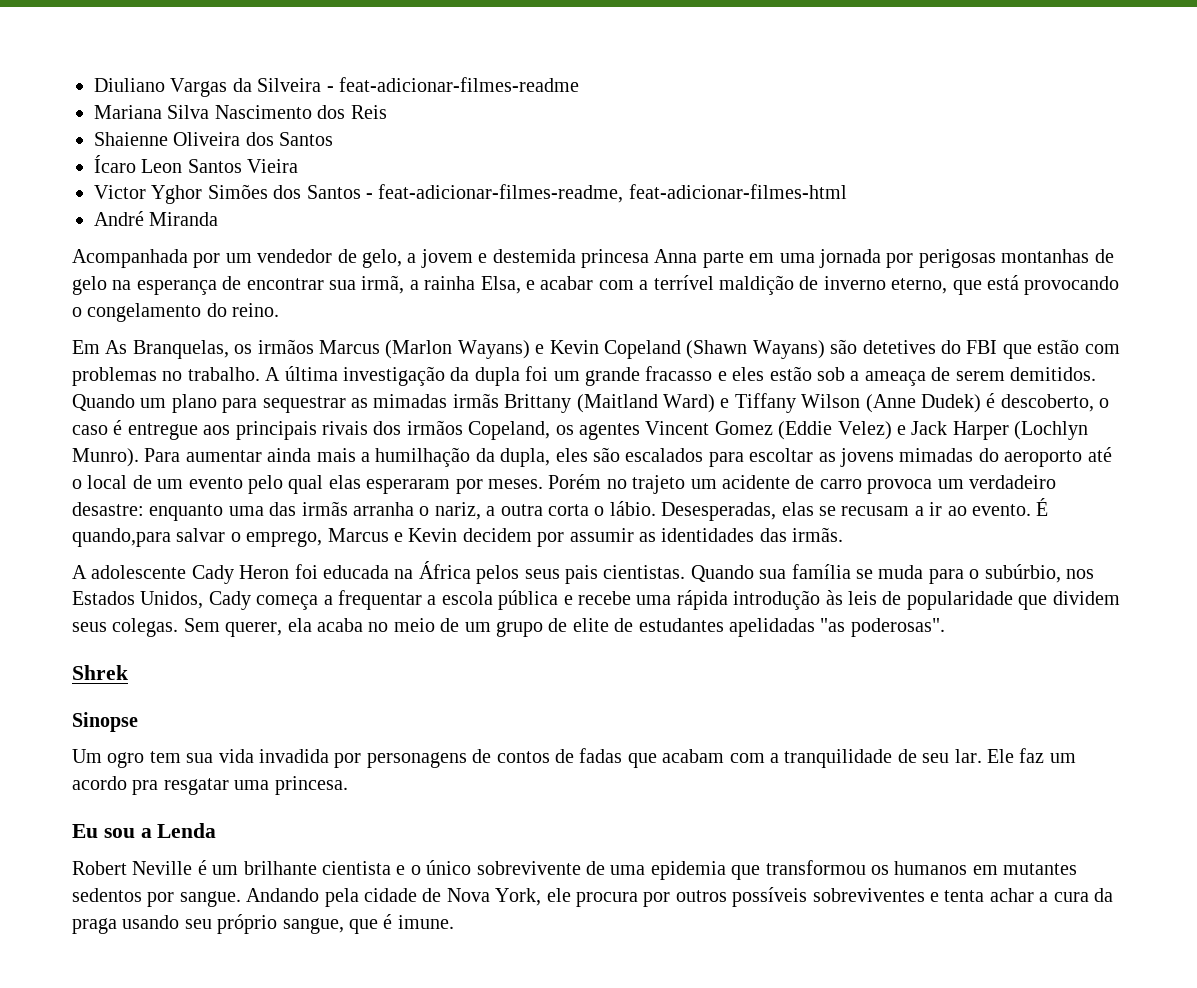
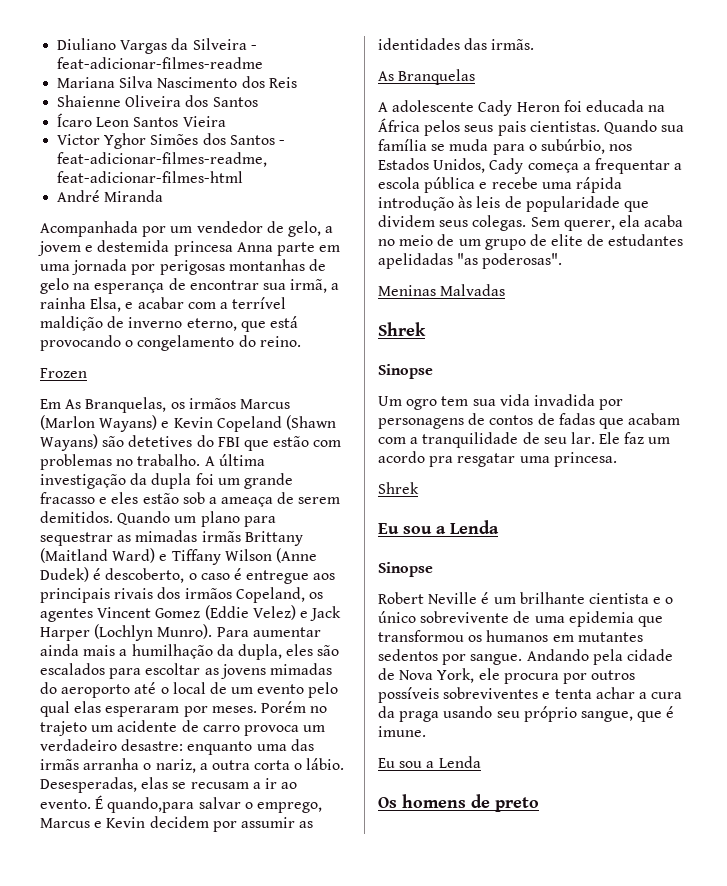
+ Frozen
+ As Branquelas
+ Meninas Malvadas
  Ele faz um acordo pra resgatar uma princesa.
+ Shrek
  Eu sou a Lenda
+ Sinopse
  Andando pela cidade de Nova York, ele procura por outros possíveis sobreviventes e tenta achar a cura da praga usando seu próprio sangue, que é imune.
+ Eu sou a Lenda
+ Os homens de preto

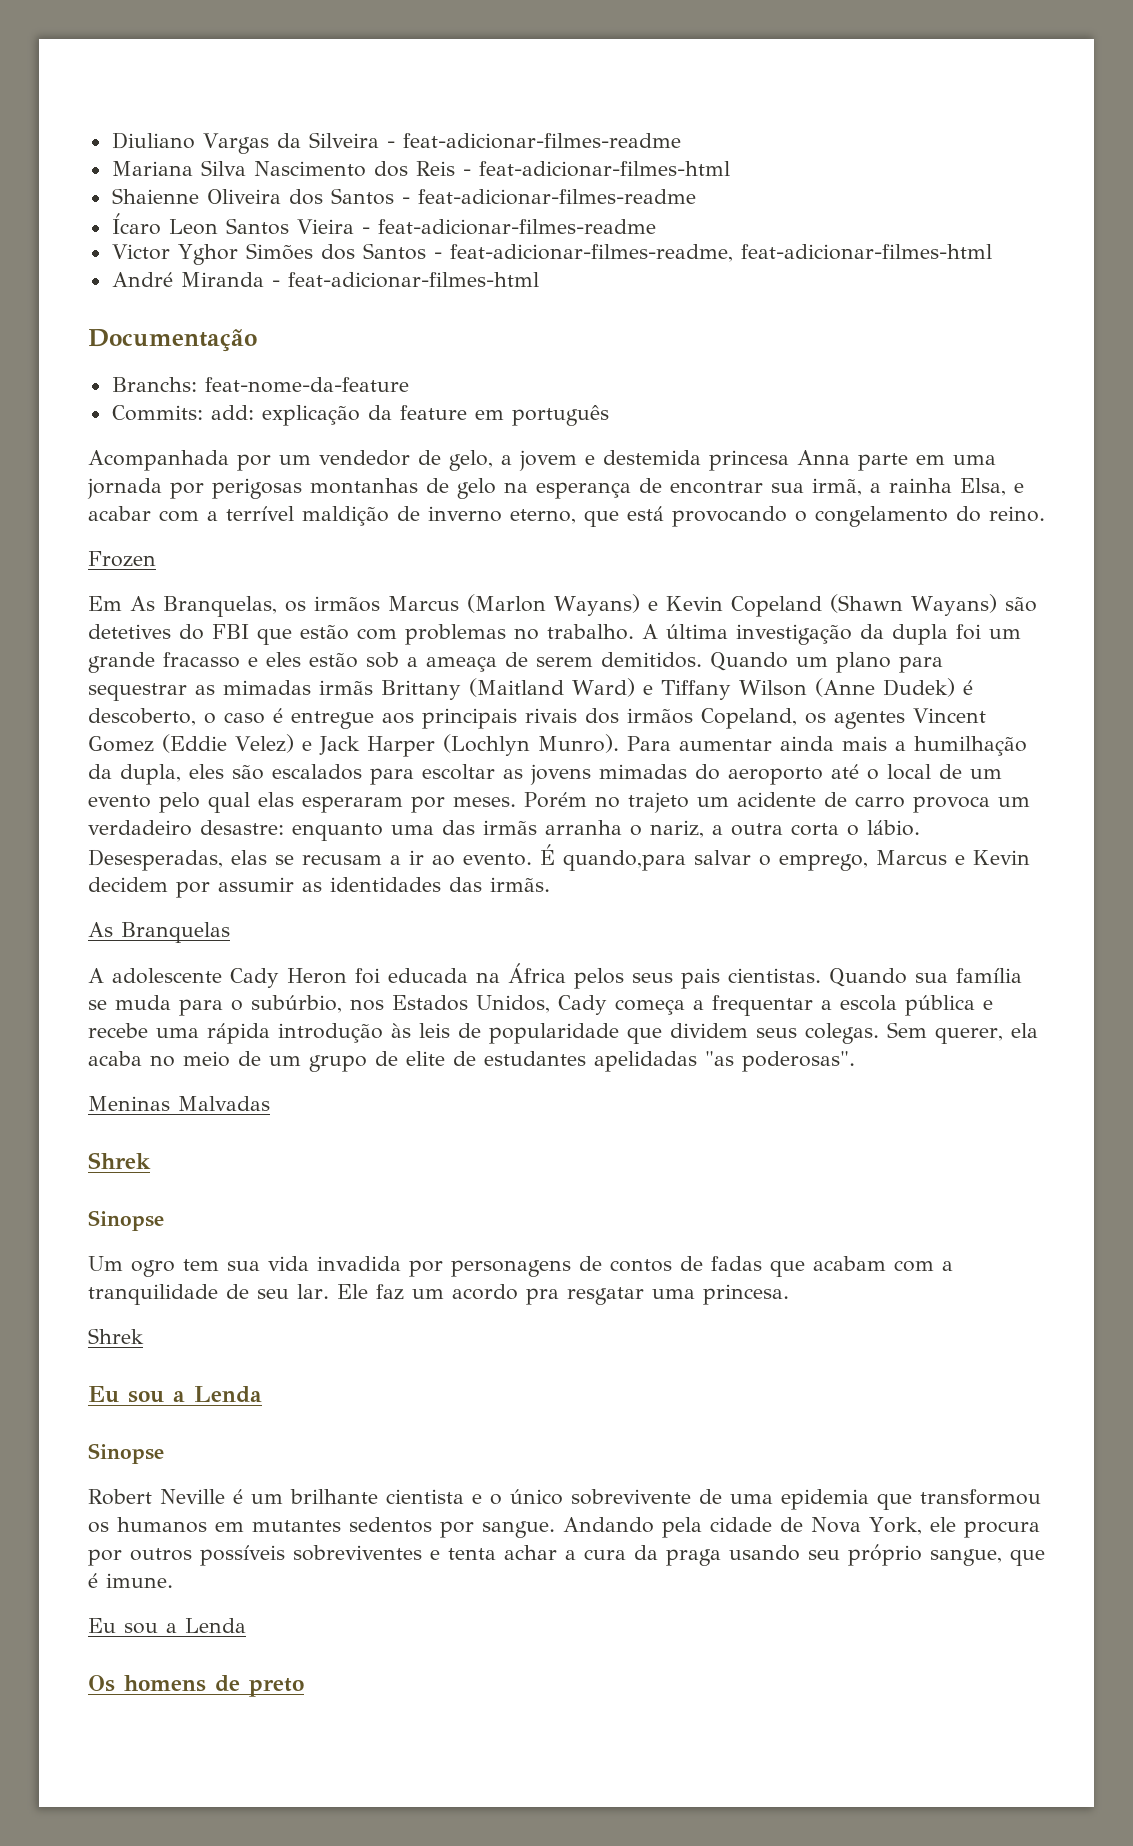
- Mariana Silva Nascimento dos Reis
+ Mariana Silva Nascimento dos Reis - feat-adicionar-filmes-html
- Shaienne Oliveira dos Santos
+ Shaienne Oliveira dos Santos - feat-adicionar-filmes-readme
- Ícaro Leon Santos Vieira
+ Ícaro Leon Santos Vieira - feat-adicionar-filmes-readme
- André Miranda
+ André Miranda - feat-adicionar-filmes-html
+ Documentação
+ Branchs: feat-nome-da-feature
+ Commits: add: explicação da feature em português

